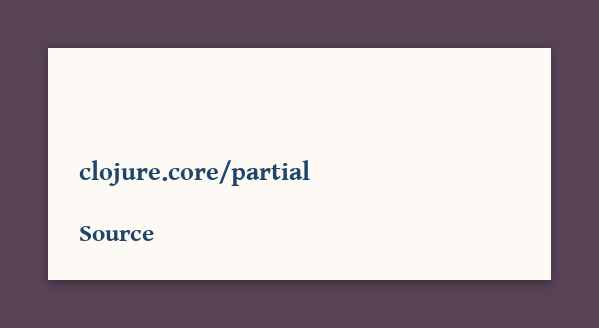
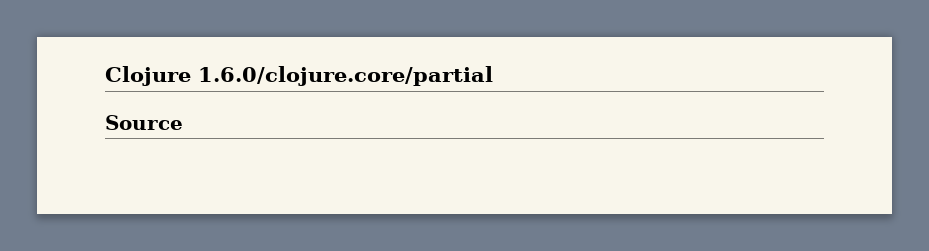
- clojure.core/partial
+ Clojure 1.6.0/clojure.core/partial

